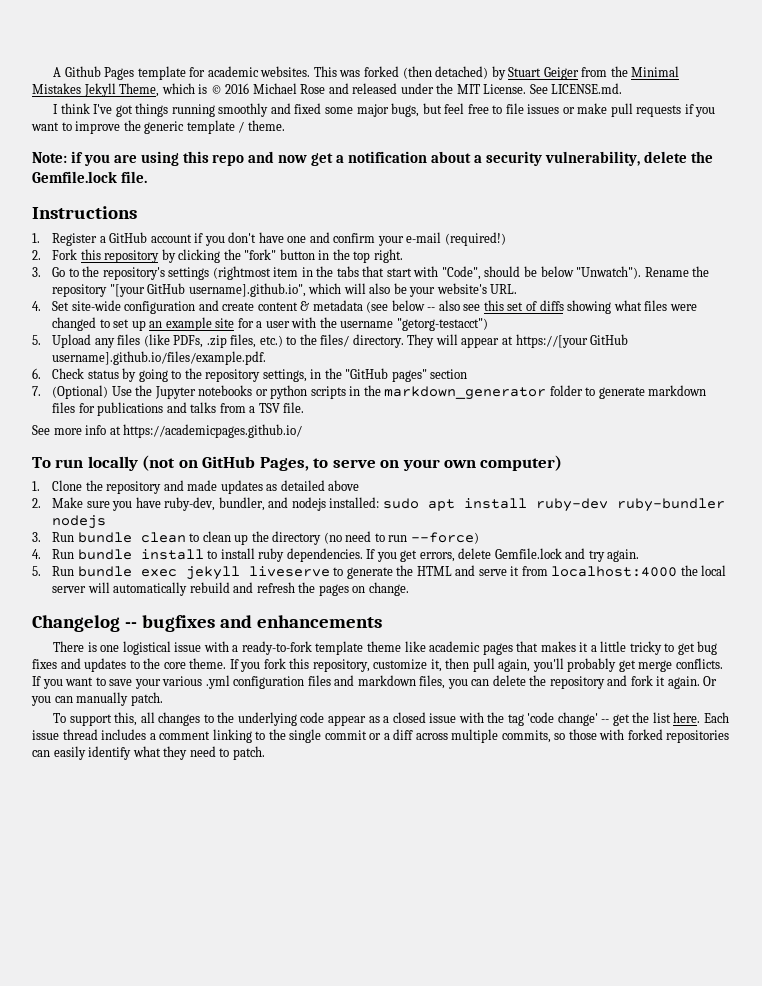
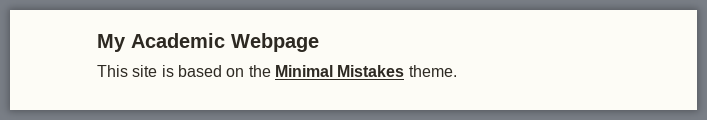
- A Github Pages template for academic websites. This was forked (then detached) by Stuart Geiger from the Minimal Mistakes Jekyll Theme, which is © 2016 Michael Rose and released under the MIT License. See LICENSE.md.
- I think I've got things running smoothly and fixed some major bugs, but feel free to file issues or make pull requests if you want to improve the generic template / theme.
- Note: if you are using this repo and now get a notification about a security vulnerability, delete the Gemfile.lock file.
- Instructions
- 1. Register a GitHub account if you don't have one and confirm your e-mail (required!)
- 2. Fork this repository by clicking the "fork" button in the top right.
- 3. Go to the repository's settings (rightmost item in the tabs that start with "Code", should be below "Unwatch"). Rename the repository "[your GitHub username].github.io", which will also be your website's URL.
- 4. Set site-wide configuration and create content & metadata (see below -- also see this set of diffs showing what files were changed to set up an example site for a user with the username "getorg-testacct")
- 5. Upload any files (like PDFs, .zip files, etc.) to the files/ directory. They will appear at https://[your GitHub username].github.io/files/example.pdf.
- 6. Check status by going to the repository settings, in the "GitHub pages" section
- 7. (Optional) Use the Jupyter notebooks or python scripts in the markdown_generator folder to generate markdown files for publications and talks from a TSV file.
- See more info at https://academicpages.github.io/
- To run locally (not on GitHub Pages, to serve on your own computer)
- 1. Clone the repository and made updates as detailed above
- 2. Make sure you have ruby-dev, bundler, and nodejs installed: sudo apt install ruby-dev ruby-bundler nodejs
- 3. Run bundle clean to clean up the directory (no need to run --force)
- 4. Run bundle install to install ruby dependencies. If you get errors, delete Gemfile.lock and try again.
- 5. Run bundle exec jekyll liveserve to generate the HTML and serve it from localhost:4000 the local server will automatically rebuild and refresh the pages on change.
- Changelog -- bugfixes and enhancements
- There is one logistical issue with a ready-to-fork template theme like academic pages that makes it a little tricky to get bug fixes and updates to the core theme. If you fork this repository, customize it, then pull again, you'll probably get merge conflicts. If you want to save your various .yml configuration files and markdown files, you can delete the repository and fork it again. Or you can manually patch.
- To support this, all changes to the underlying code appear as a closed issue with the tag 'code change' -- get the list here. Each issue thread includes a comment linking to the single commit or a diff across multiple commits, so those with forked repositories can easily identify what they need to patch.
+ My Academic Webpage
+ This site is based on the Minimal Mistakes theme.

